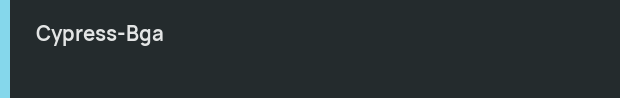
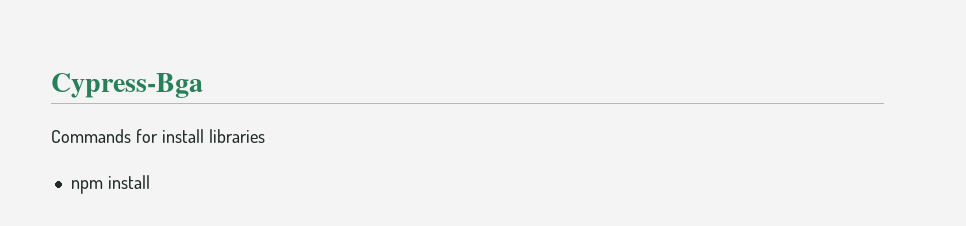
+ Commands for install libraries
+ npm install

